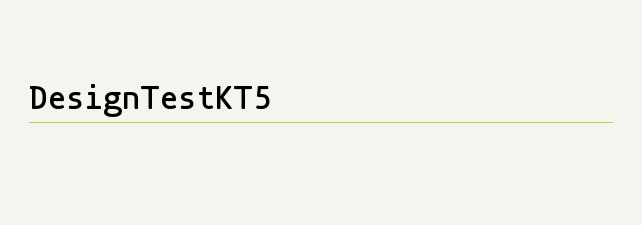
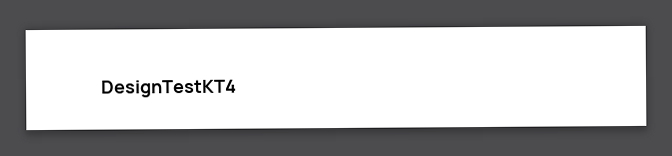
- DesignTestKT5
+ DesignTestKT4

